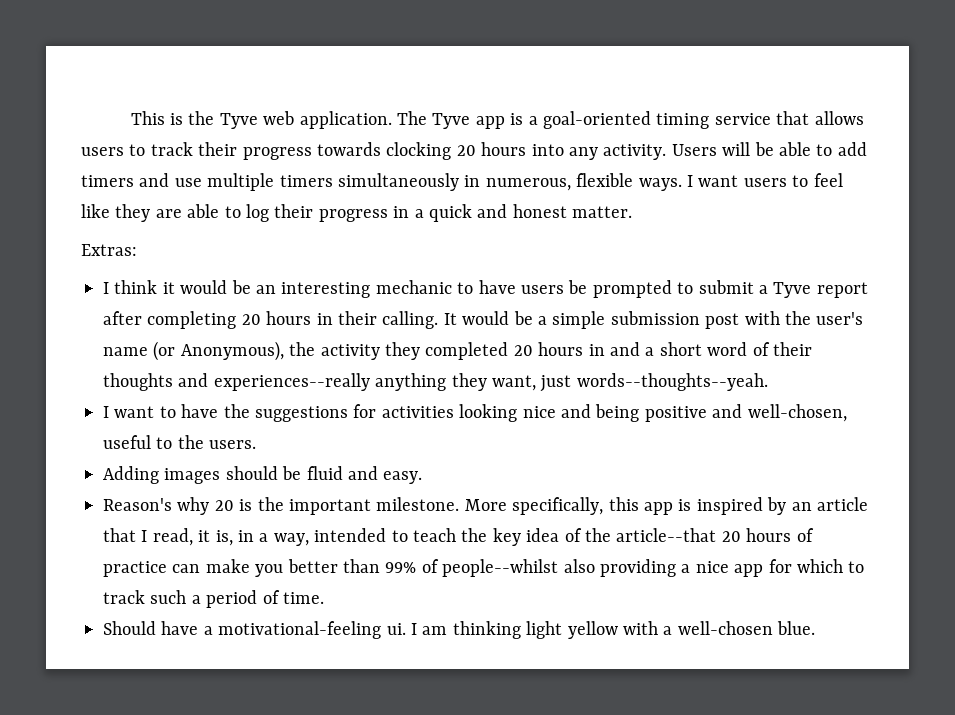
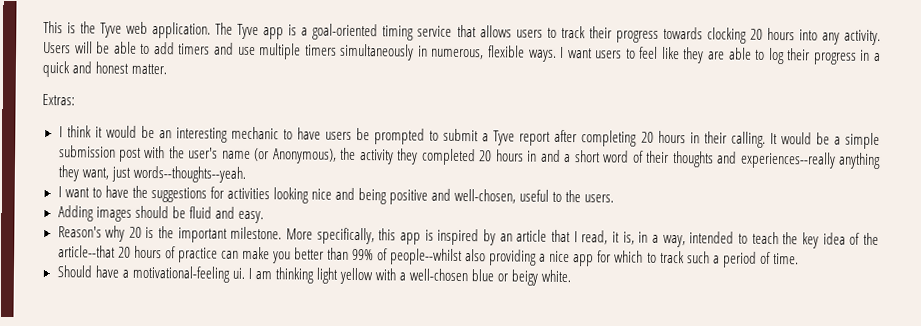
- I am thinking light yellow with a well-chosen blue.
+ I am thinking light yellow with a well-chosen blue or beigy white.

